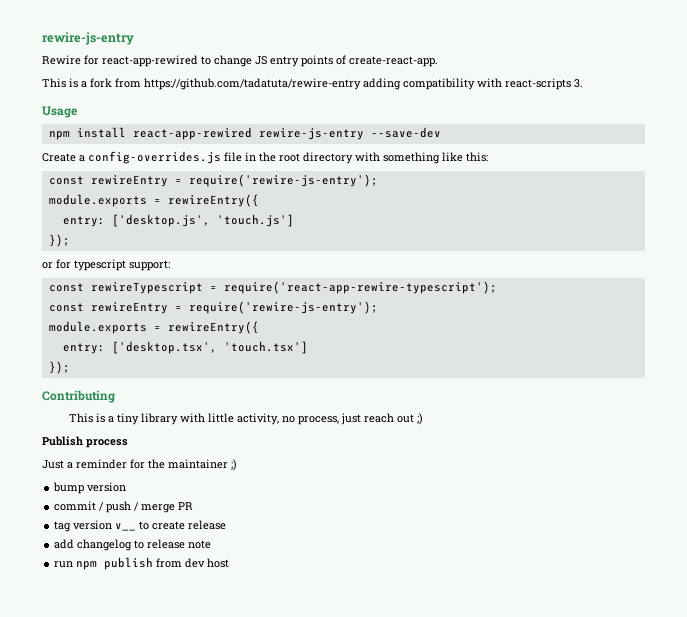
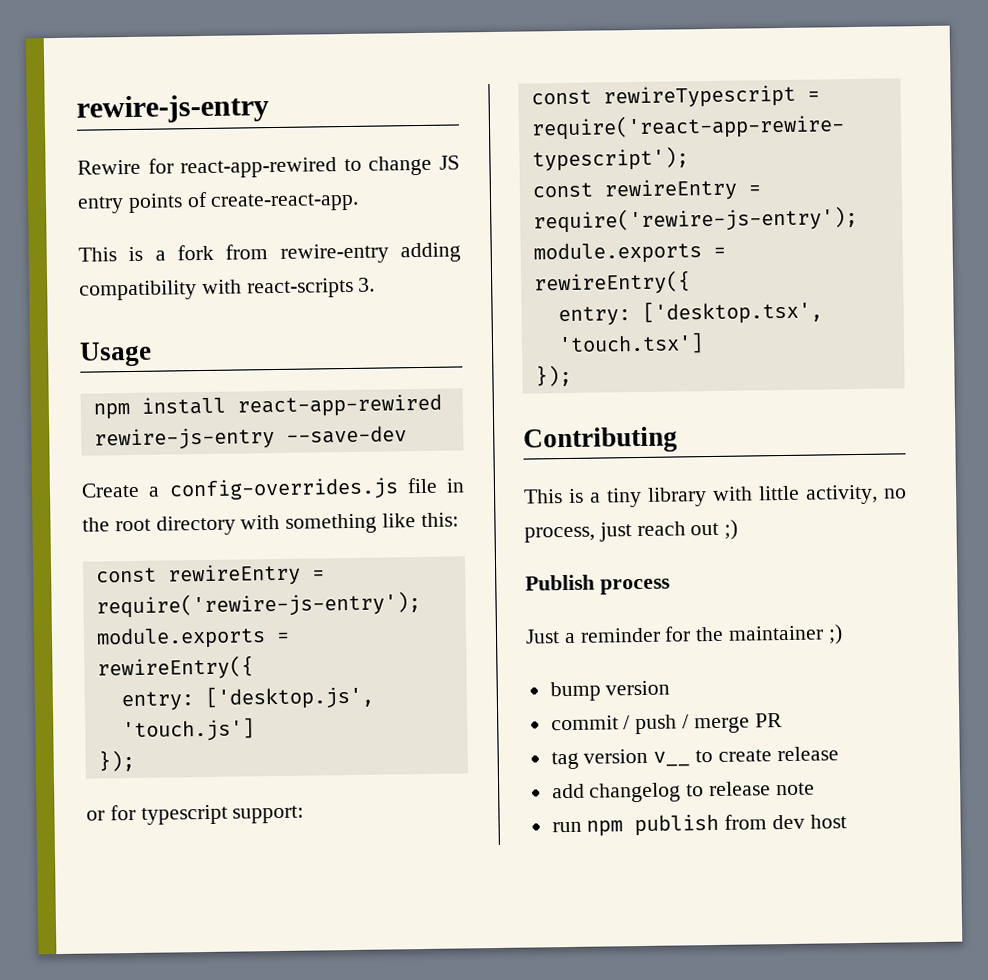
- This is a fork from https://github.com/tadatuta/rewire-entry adding compatibility with react-scripts 3.
+ This is a fork from rewire-entry adding compatibility with react-scripts 3.

